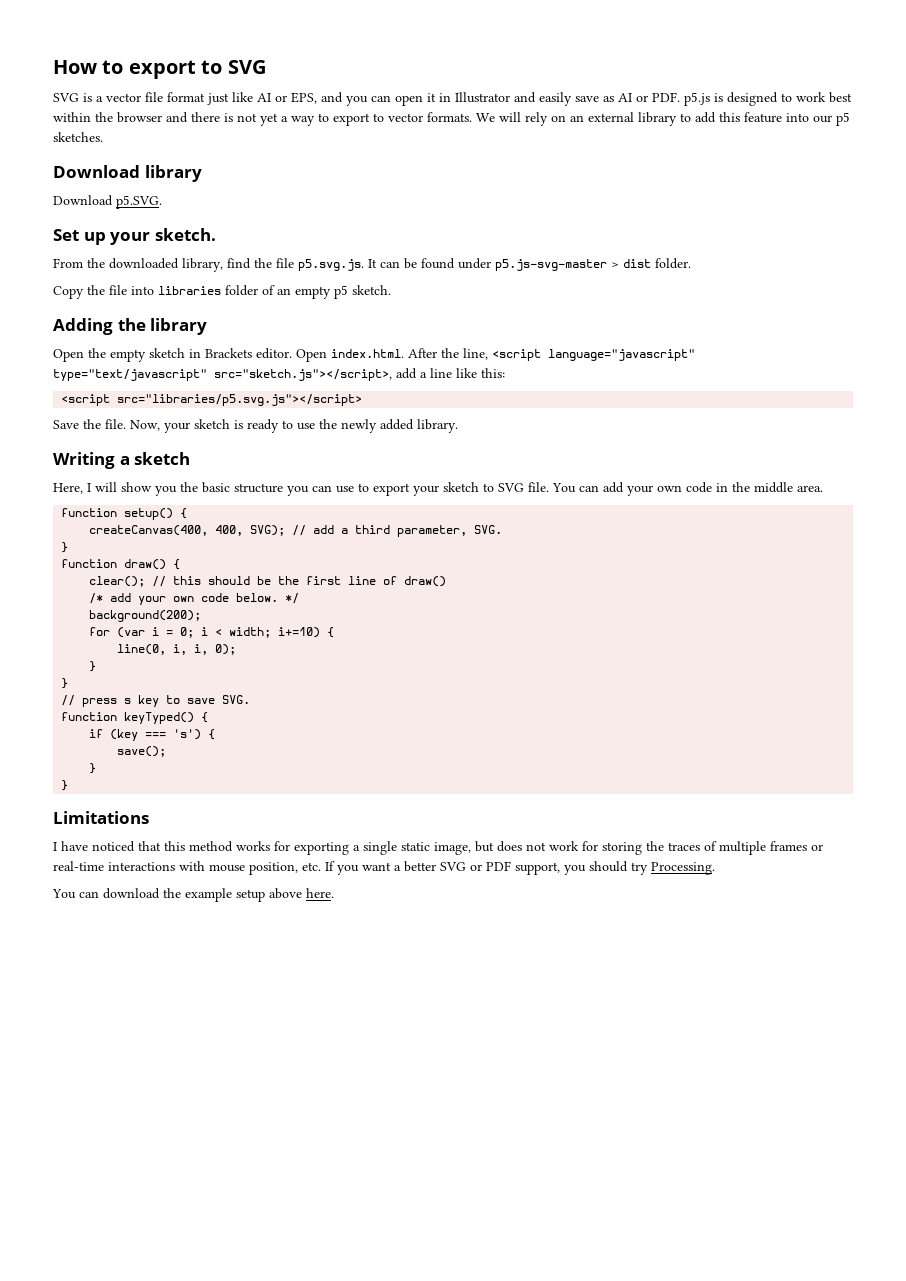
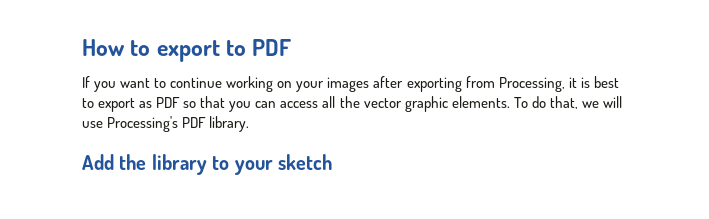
- How to export to SVG
- SVG is a vector file format just like AI or EPS, and you can open it in Illustrator and easily save as AI or PDF. p5.js is designed to work best within the browser and there is not yet a way to export to vector formats. We will rely on an external library to add this feature into our p5 sketches.
- Download library
- Download p5.SVG.
- Set up your sketch.
- From the downloaded library, find the file p5.svg.js. It can be found under p5.js-svg-master > dist folder.
- Copy the file into libraries folder of an empty p5 sketch.
- Adding the library
- Open the empty sketch in Brackets editor. Open index.html. After the line, <script language="javascript" type="text/javascript" src="sketch.js"></script>, add a line like this:
- <script src="libraries/p5.svg.js"></script>
- Save the file. Now, your sketch is ready to use the newly added library.
- Writing a sketch
- Here, I will show you the basic structure you can use to export your sketch to SVG file. You can add your own code in the middle area.
- function setup() {
- createCanvas(400, 400, SVG); // add a third parameter, SVG.
- }
- function draw() {
- clear(); // this should be the first line of draw()
- /* add your own code below. */
- background(200);
- for (var i = 0; i < width; i+=10) {
- line(0, i, i, 0);
- }
- }
- // press s key to save SVG.
- function keyTyped() {
- if (key === 's') {
- save();
- }
- }
- Limitations
- I have noticed that this method works for exporting a single static image, but does not work for storing the traces of multiple frames or real-time interactions with mouse position, etc. If you want a better SVG or PDF support, you should try Processing.
- You can download the example setup above here.
+ How to export to PDF
+ If you want to continue working on your images after exporting from Processing, it is best to export as PDF so that you can access all the vector graphic elements. To do that, we will use Processing's PDF library.
+ Add the library to your sketch

